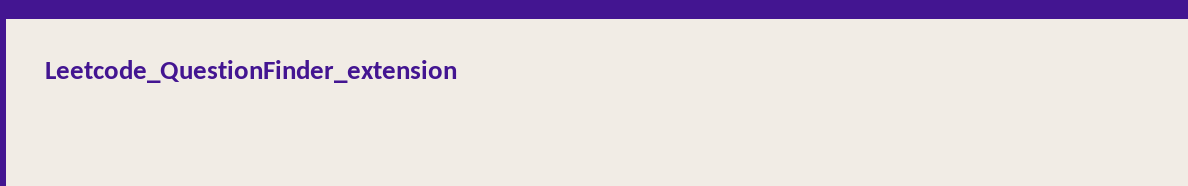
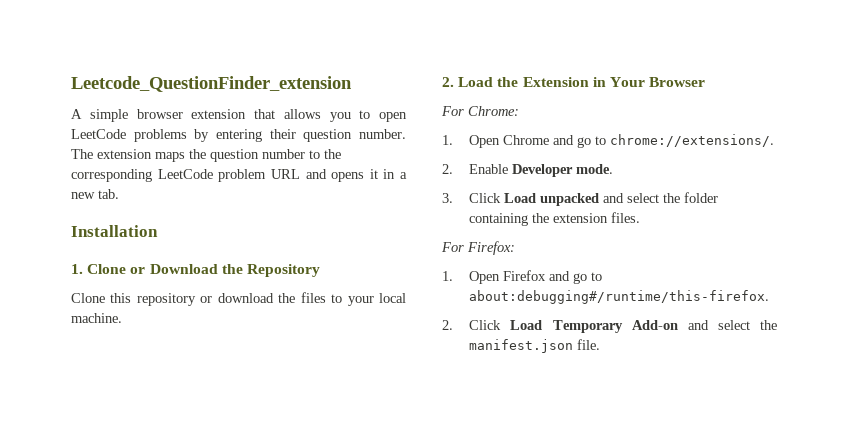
+ A simple browser extension that allows you to open LeetCode problems by entering their question number. The extension maps the question number to the corresponding LeetCode problem URL and opens it in a new tab.
+ Installation
+ 1. Clone or Download the Repository
+ Clone this repository or download the files to your local machine.
+ 2. Load the Extension in Your Browser
+ For Chrome:
+ 1. Open Chrome and go to chrome://extensions/.
+ 2. Enable Developer mode.
+ 3. Click Load unpacked and select the folder containing the extension files.
+ For Firefox:
+ 1. Open Firefox and go to about:debugging#/runtime/this-firefox.
+ 2. Click Load Temporary Add-on and select the manifest.json file.

